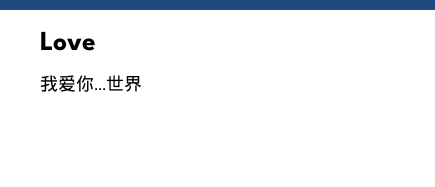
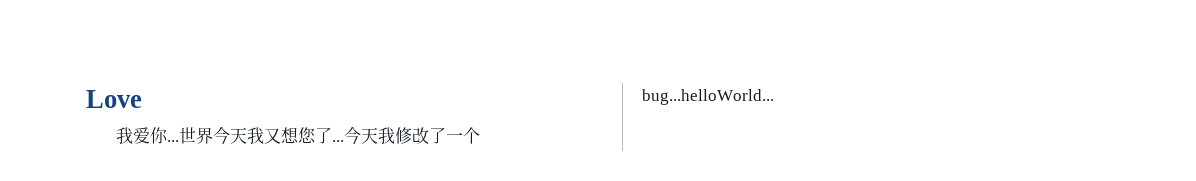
- 世界
+ 世界今天我又想您了...今天我修改了一个bug...helloWorld...

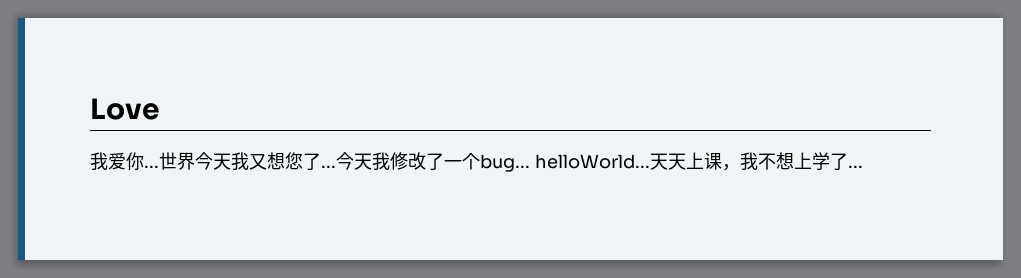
- 今天我修改了一个bug...helloWorld...
+ 今天我修改了一个bug... helloWorld...天天上课，我不想上学了...

